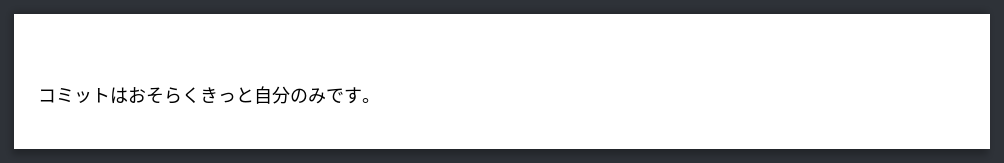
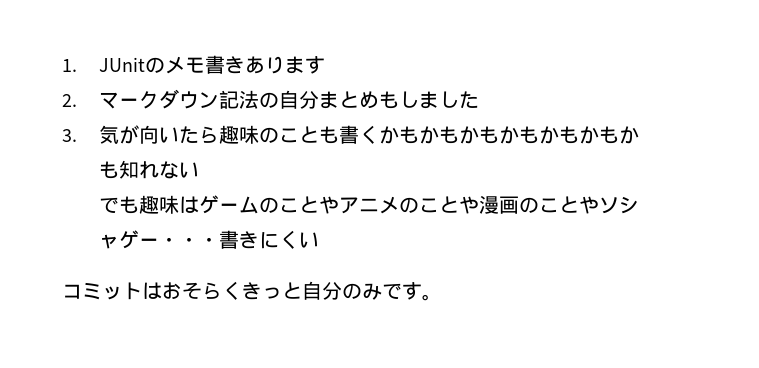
+ 1. JUnitのメモ書きあります
+ 2.マークダウン記法の自分まとめもしました
+ 3.気が向いたら趣味のことも書くかもかもかもかもかもかもかも知れない
+ でも趣味はゲームのことやアニメのことや漫画のことやソシャゲー・・・書きにくい

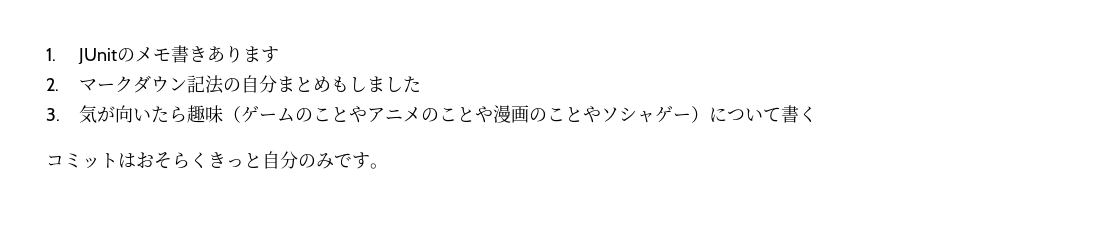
- 3.気が向いたら趣味のことも書くかもかもかもかもかもかもかも知れない
- でも趣味はゲームのことやアニメのことや漫画のことやソシャゲー・・・書きにくい
+ 3.気が向いたら趣味（ゲームのことやアニメのことや漫画のことやソシャゲー）について書く

